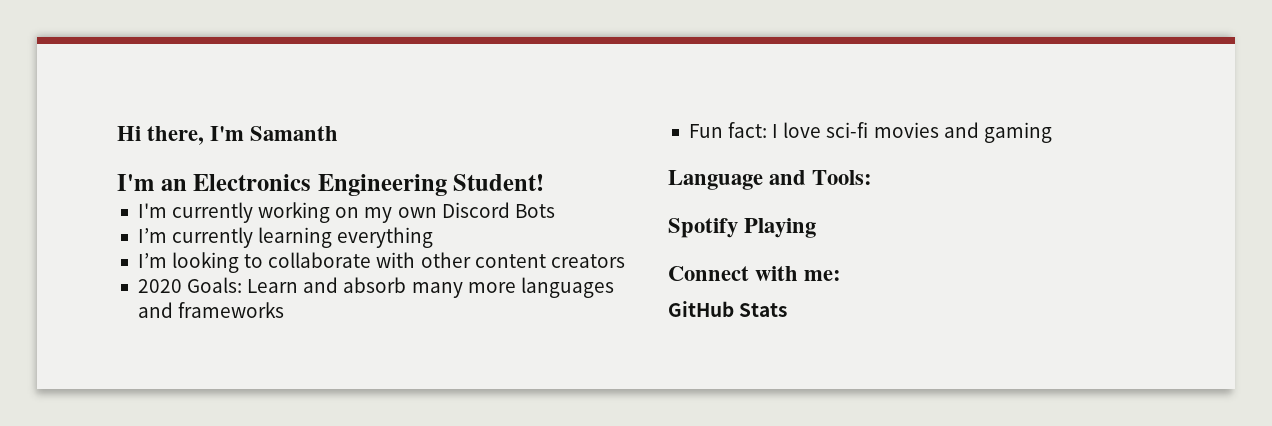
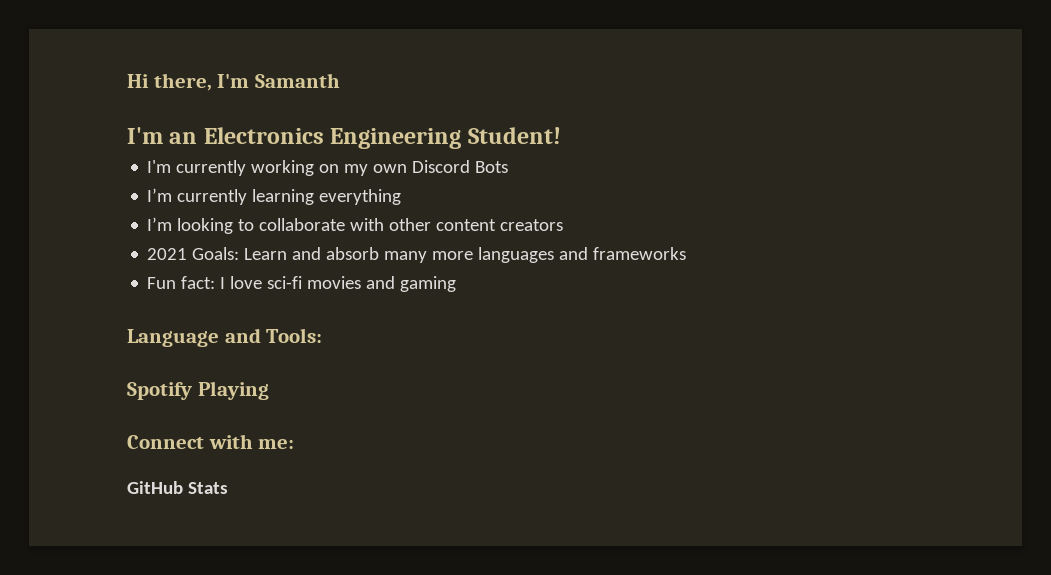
- 2020 Goals: Learn and absorb many more languages and frameworks
+ 2021 Goals: Learn and absorb many more languages and frameworks

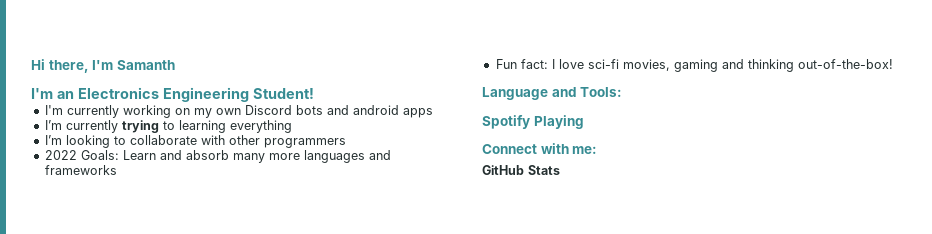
- I'm currently working on my own Discord Bots
- I’m currently learning everything
+ I'm currently working on my own Discord bots and android apps
+ I’m currently trying to learning everything
- I’m looking to collaborate with other content creators
- 2021 Goals: Learn and absorb many more languages and frameworks
+ I’m looking to collaborate with other programmers
+ 2022 Goals: Learn and absorb many more languages and frameworks
- Fun fact: I love sci-fi movies and gaming
+ Fun fact: I love sci-fi movies, gaming and thinking out-of-the-box!

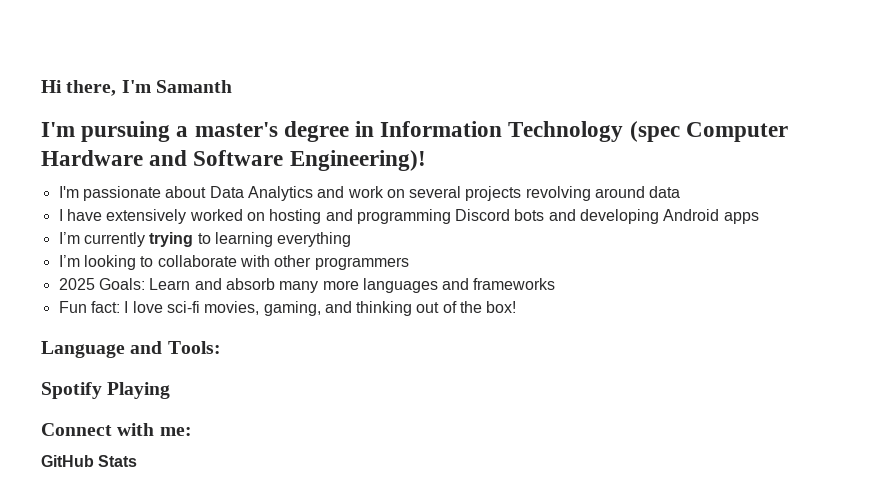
- I'm an Electronics Engineering Student!
- I'm currently working on my own Discord bots and android apps
+ I'm pursuing a master's degree in Information Technology (spec Computer Hardware and Software Engineering)!
+ I'm passionate about Data Analytics and work on several projects revolving around data
+ I have extensively worked on hosting and programming Discord bots and developing Android apps
- 2022 Goals: Learn and absorb many more languages and frameworks
+ 2025 Goals: Learn and absorb many more languages and frameworks
- Fun fact: I love sci-fi movies, gaming and thinking out-of-the-box!
+ Fun fact: I love sci-fi movies, gaming, and thinking out of the box!

